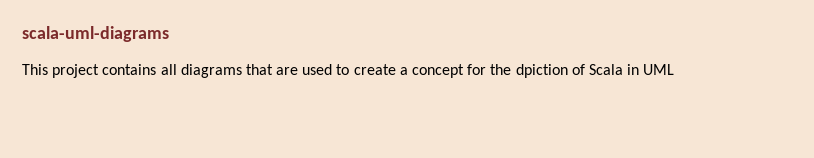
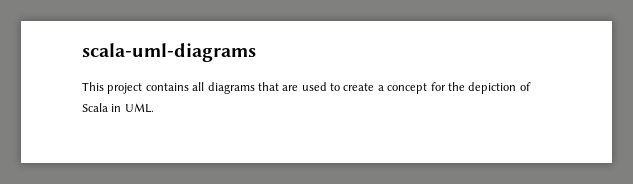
- This project contains all diagrams that are used to create a concept for the dpiction of Scala in UML
+ This project contains all diagrams that are used to create a concept for the depiction of Scala in UML.

